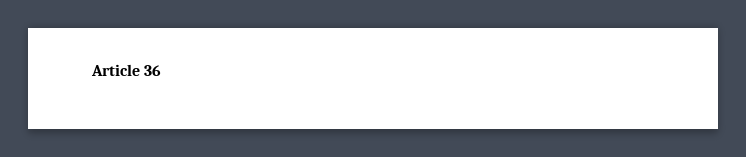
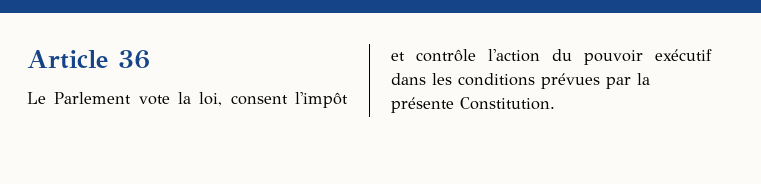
+ Le Parlement vote la loi, consent l'impôt et contrôle l'action du pouvoir exécutif dans les conditions prévues par la présente Constitution.

